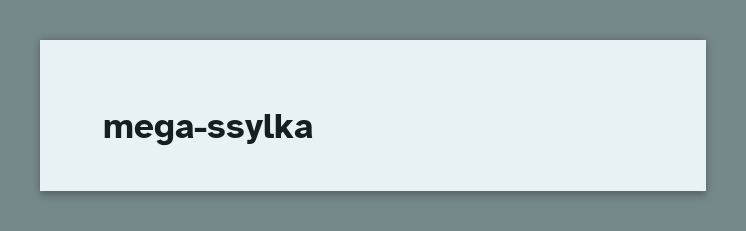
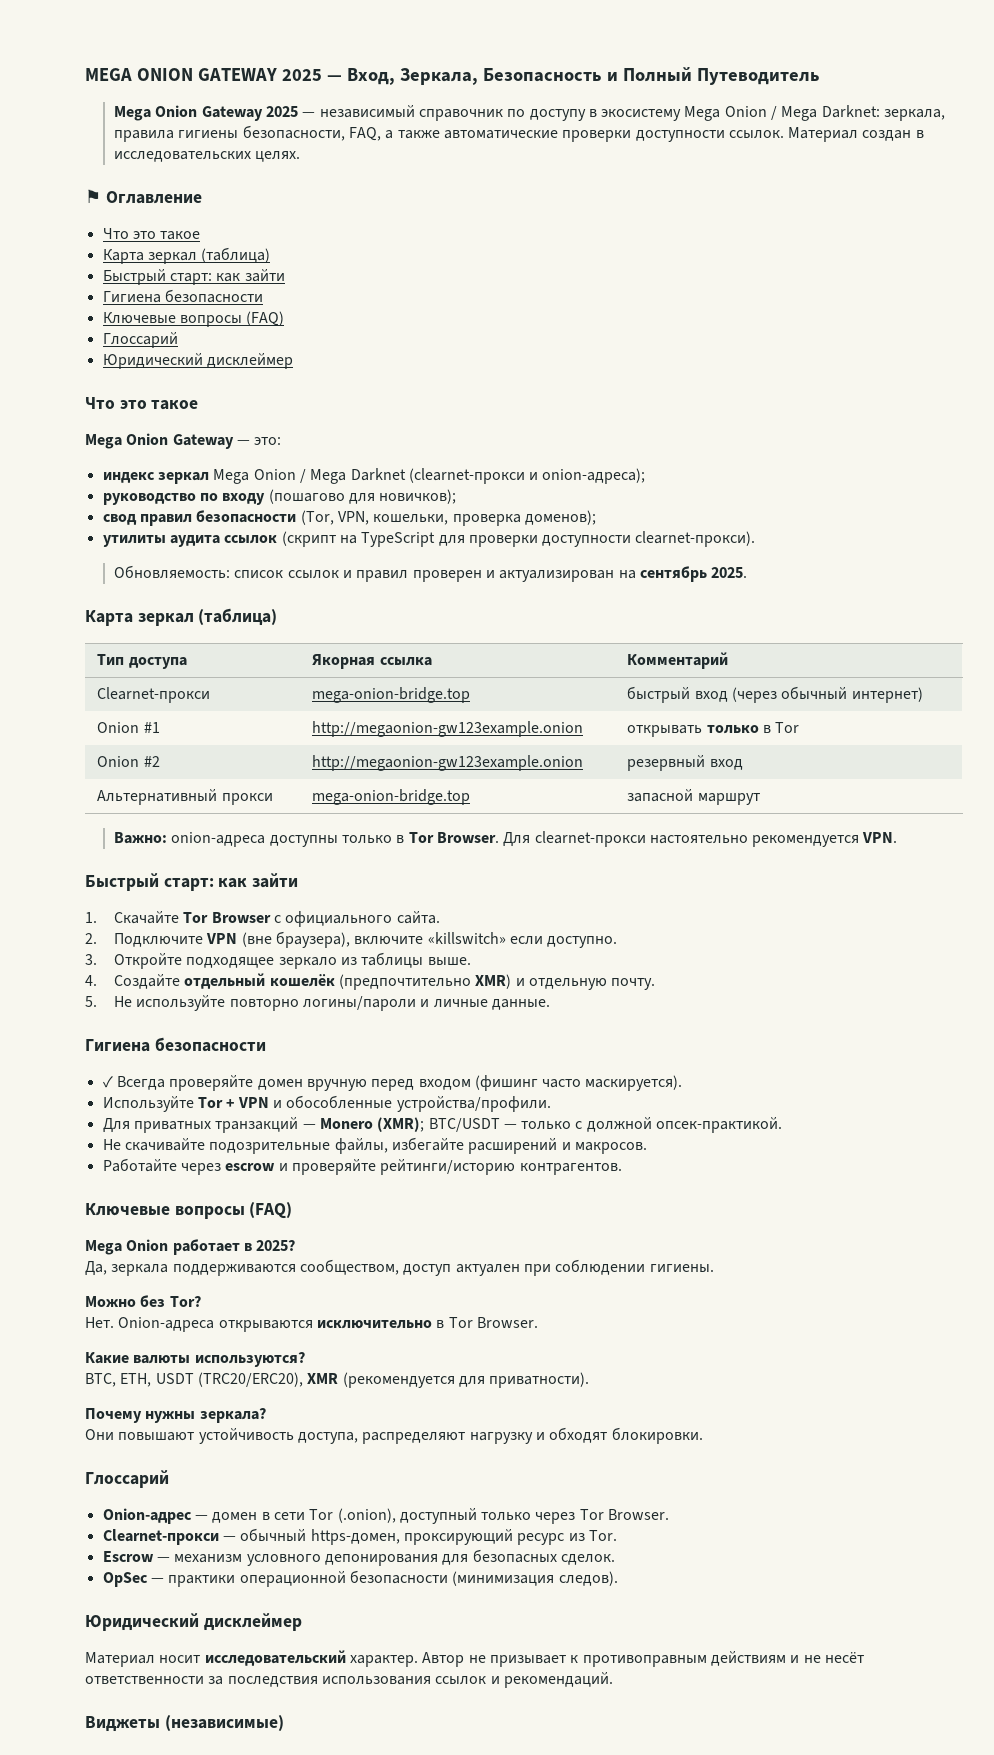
- mega-ssylka
+ MEGA ONION GATEWAY 2025 — Вход, Зеркала, Безопасность и Полный Путеводитель
+ Mega Onion Gateway 2025 — независимый справочник по доступу в экосистему Mega Onion / Mega Darknet: зеркала, правила гигиены безопасности, FAQ, а также автоматические проверки доступности ссылок. Материал создан в исследовательских целях.
+ ⚑ Оглавление
+ Что это такое
+ Карта зеркал (таблица)
+ Быстрый старт: как зайти
+ Гигиена безопасности
+ Ключевые вопросы (FAQ)
+ Глоссарий
+ Юридический дисклеймер
+ Что это такое
+ Mega Onion Gateway — это:
+ индекс зеркал Mega Onion / Mega Darknet (clearnet-прокси и onion-адреса);
+ руководство по входу (пошагово для новичков);
+ свод правил безопасности (Tor, VPN, кошельки, проверка доменов);
+ утилиты аудита ссылок (скрипт на TypeScript для проверки доступности clearnet-прокси).
+ Обновляемость: список ссылок и правил проверен и актуализирован на сентябрь 2025.
+ Карта зеркал (таблица)
+ Тип доступа | Якорная ссылка | Комментарий
+ Clearnet-прокси | mega-onion-bridge.top | быстрый вход (через обычный интернет)
+ Onion #1 | http://megaonion-gw123example.onion | открывать только в Tor
+ Onion #2 | http://megaonion-gw123example.onion | резервный вход
+ Альтернативный прокси | mega-onion-bridge.top | запасной маршрут
+ Важно: onion-адреса доступны только в Tor Browser. Для clearnet-прокси настоятельно рекомендуется VPN.
+ Быстрый старт: как зайти
+ 1. Скачайте Tor Browser с официального сайта.
+ 2. Подключите VPN (вне браузера), включите «killswitch» если доступно.
+ 3. Откройте подходящее зеркало из таблицы выше.
+ 4. Создайте отдельный кошелёк (предпочтительно XMR) и отдельную почту.
+ 5. Не используйте повторно логины/пароли и личные данные.
+ Гигиена безопасности
+ ✓ Всегда проверяйте домен вручную перед входом (фишинг часто маскируется).
+ Используйте Tor + VPN и обособленные устройства/профили.
+ Для приватных транзакций — Monero (XMR); BTC/USDT — только с должной опсек-практикой.
+ Не скачивайте подозрительные файлы, избегайте расширений и макросов.
+ Работайте через escrow и проверяйте рейтинги/историю контрагентов.
+ Ключевые вопросы (FAQ)
+ Mega Onion работает в 2025?
+ Да, зеркала поддерживаются сообществом, доступ актуален при соблюдении гигиены.
+ Можно без Tor?
+ Нет. Onion-адреса открываются исключительно в Tor Browser.
+ Какие валюты используются?
+ BTC, ETH, USDT (TRC20/ERC20), XMR (рекомендуется для приватности).
+ Почему нужны зеркала?
+ Они повышают устойчивость доступа, распределяют нагрузку и обходят блокировки.
+ Глоссарий
+ Onion-адрес — домен в сети Tor (.onion), доступный только через Tor Browser.
+ Clearnet-прокси — обычный https-домен, проксирующий ресурс из Tor.
+ Escrow — механизм условного депонирования для безопасных сделок.
+ OpSec — практики операционной безопасности (минимизация следов).
+ Юридический дисклеймер
+ Материал носит исследовательский характер. Автор не призывает к противоправным действиям и не несёт ответственности за последствия использования ссылок и рекомендаций.
+ Виджеты (независимые)

